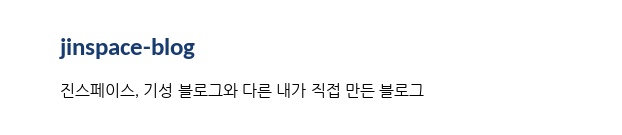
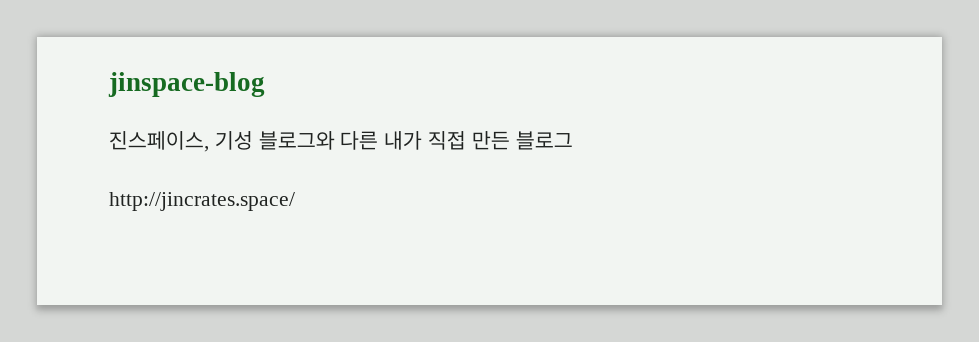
+ http://jincrates.space/

